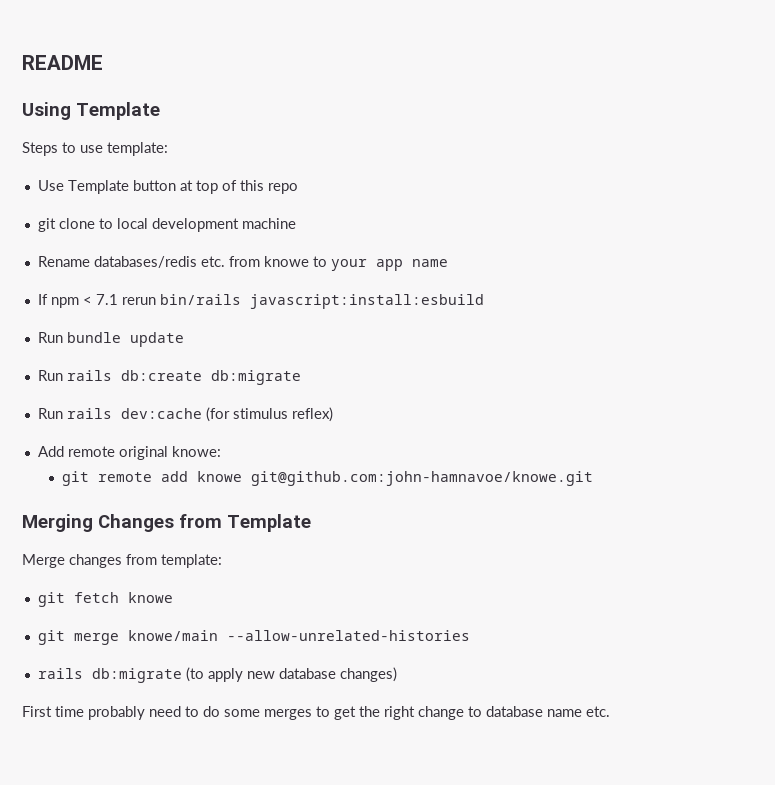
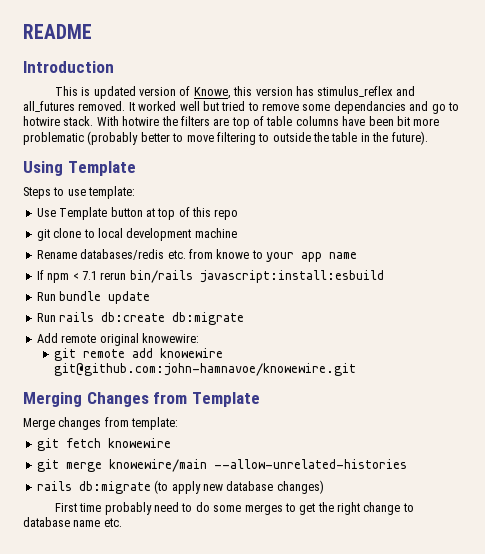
+ Introduction
+ This is updated version of Knowe, this version has stimulus_reflex and all_futures removed. It worked well but tried to remove some dependancies and go to hotwire stack. With hotwire the filters are top of table columns have been bit more problematic (probably better to move filtering to outside the table in the future).
- Run rails dev:cache (for stimulus reflex)
- Add remote original knowe:
+ Add remote original knowewire:
- git remote add knowe git@github.com:john-hamnavoe/knowe.git
+ git remote add knowewire git@github.com:john-hamnavoe/knowewire.git
- git fetch knowe
+ git fetch knowewire
- git merge knowe/main --allow-unrelated-histories
+ git merge knowewire/main --allow-unrelated-histories

